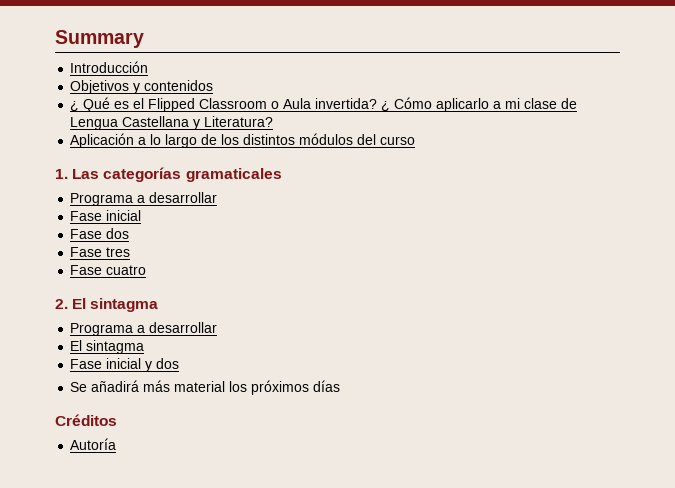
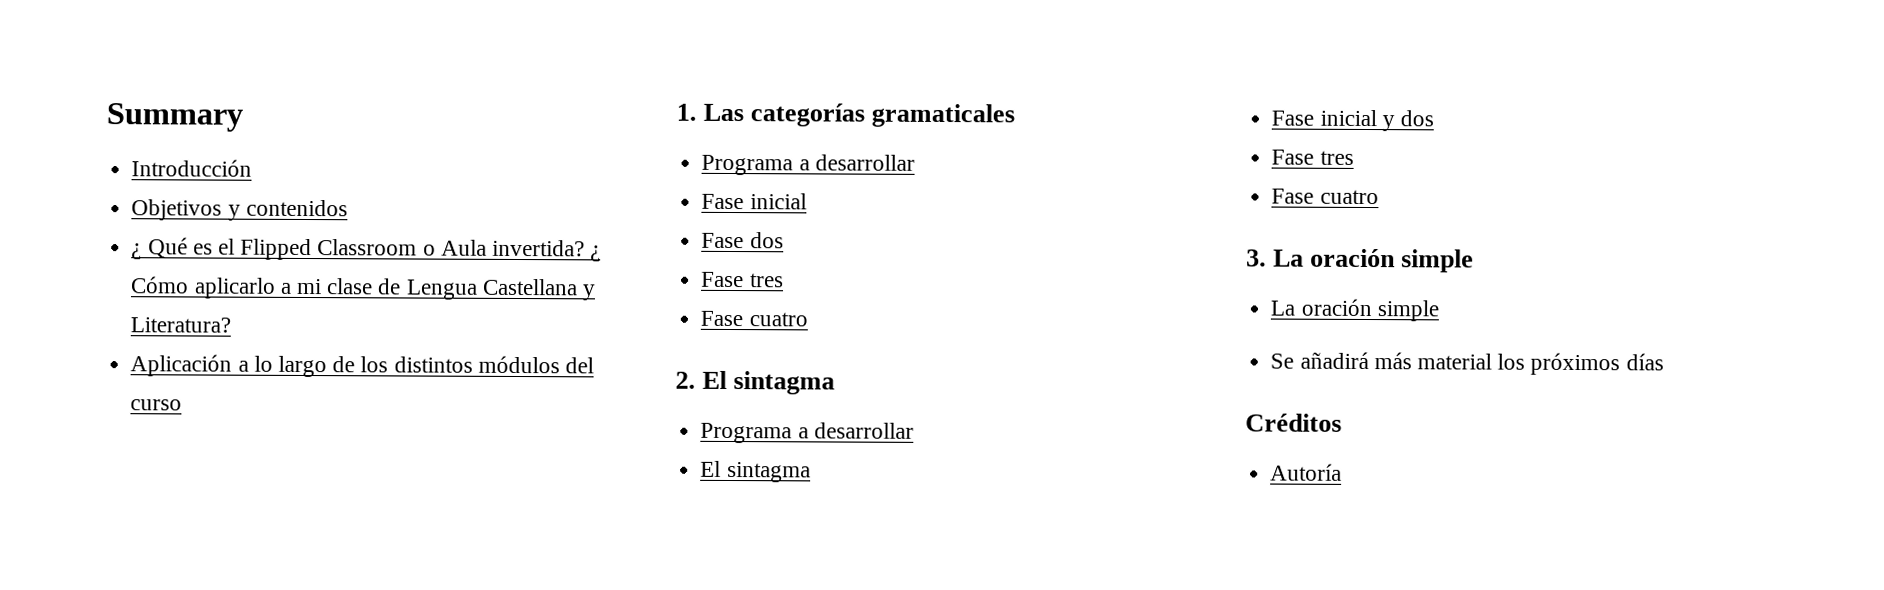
  Fase inicial y dos
+ Fase tres
+ Fase cuatro
+ 3. La oración simple
+ La oración simple

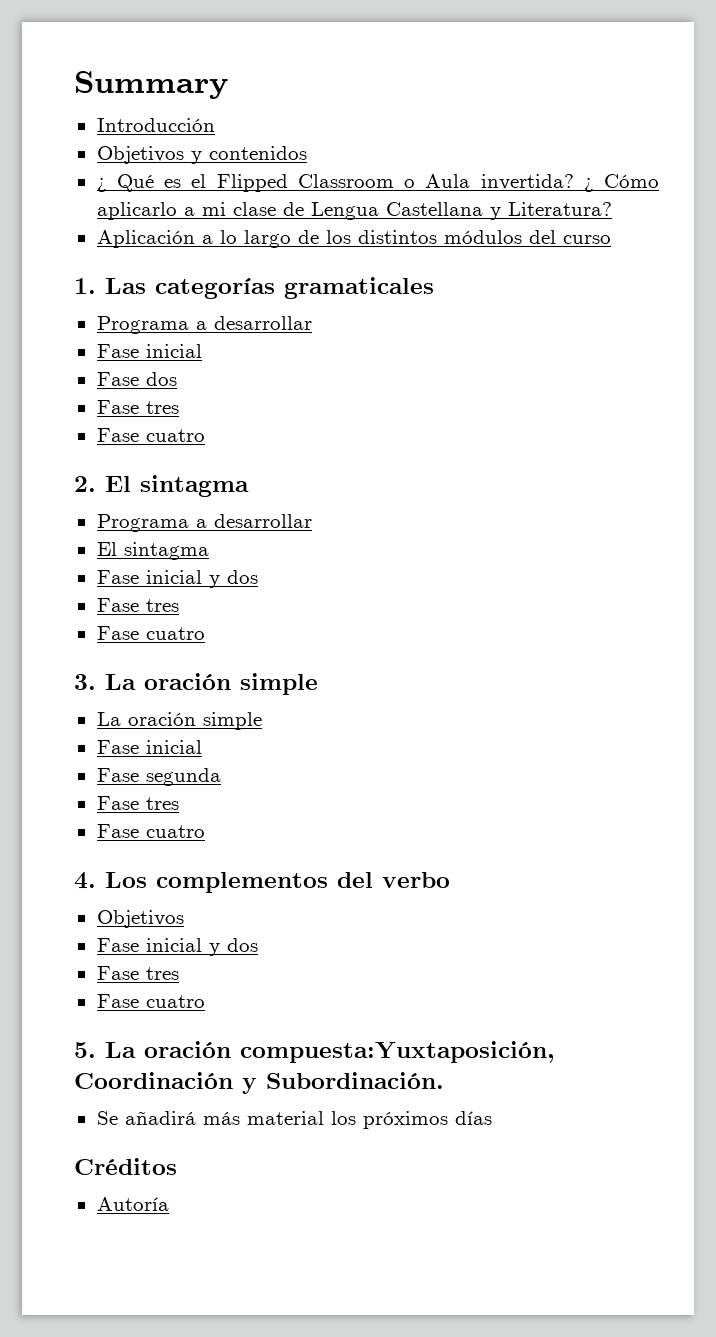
  3. La oración simple
  La oración simple
+ Fase inicial
+ Fase segunda
+ Fase tres
+ Fase cuatro
+ 4. Los complementos del verbo
+ Objetivos
+ Fase inicial y dos
+ Fase tres
+ Fase cuatro
+ 5. La oración compuesta:Yuxtaposición, Coordinación y Subordinación.

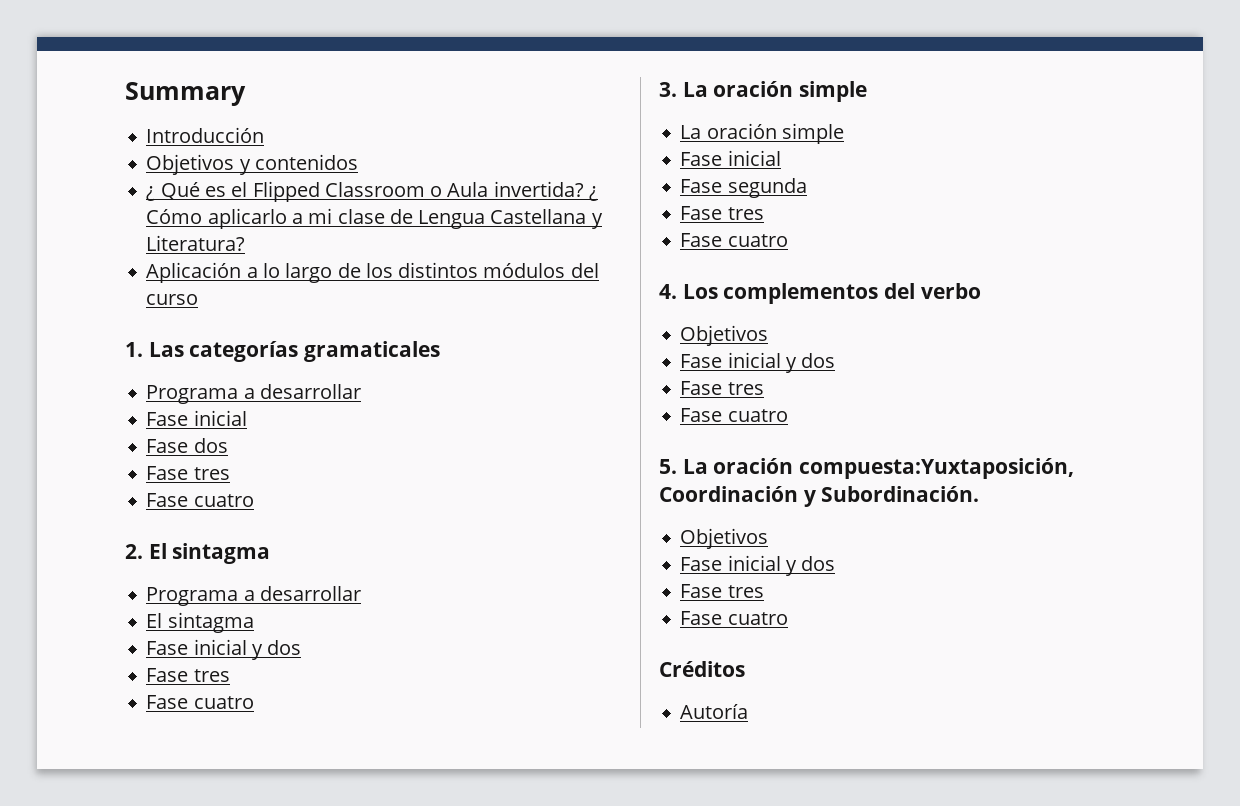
  5. La oración compuesta:Yuxtaposición, Coordinación y Subordinación.
- Se añadirá más material los próximos días
+ Objetivos
+ Fase inicial y dos
+ Fase tres
+ Fase cuatro

